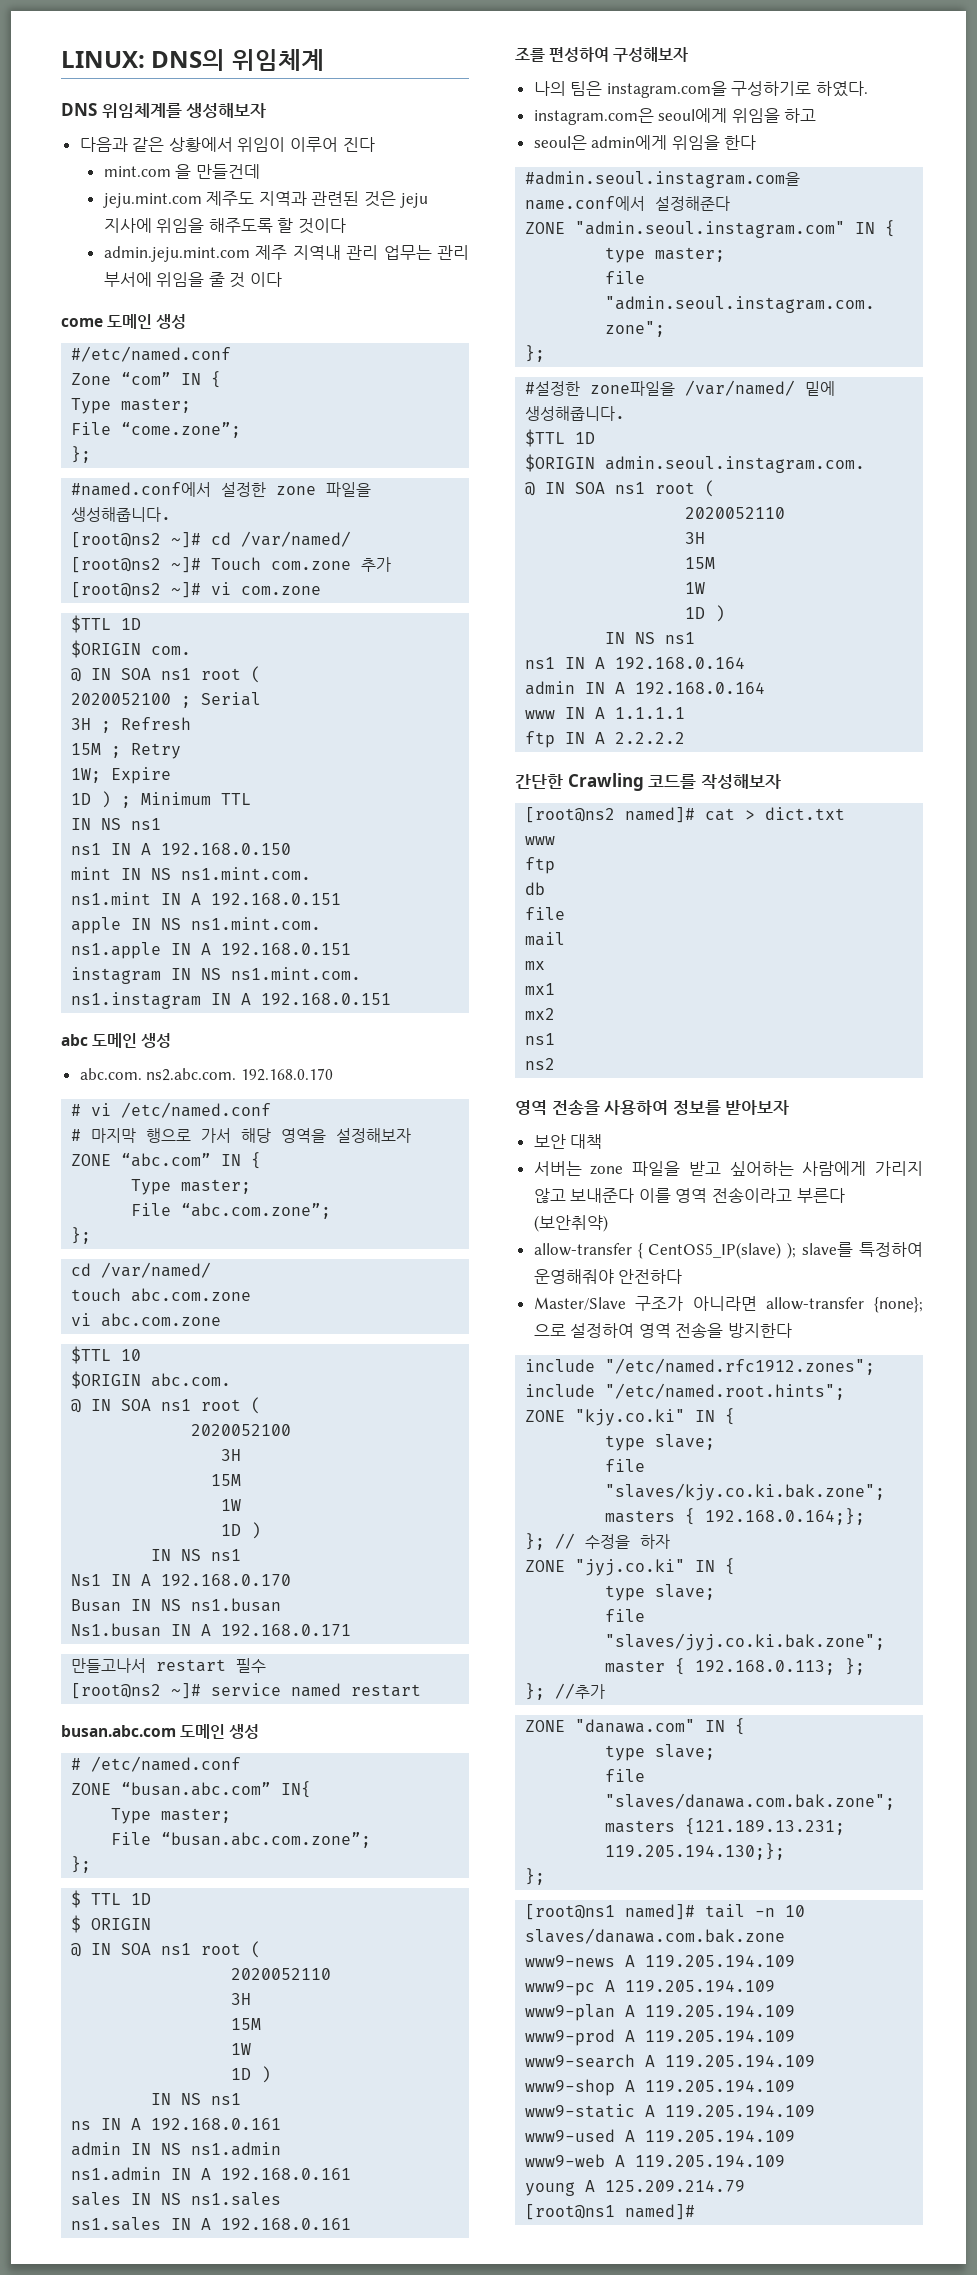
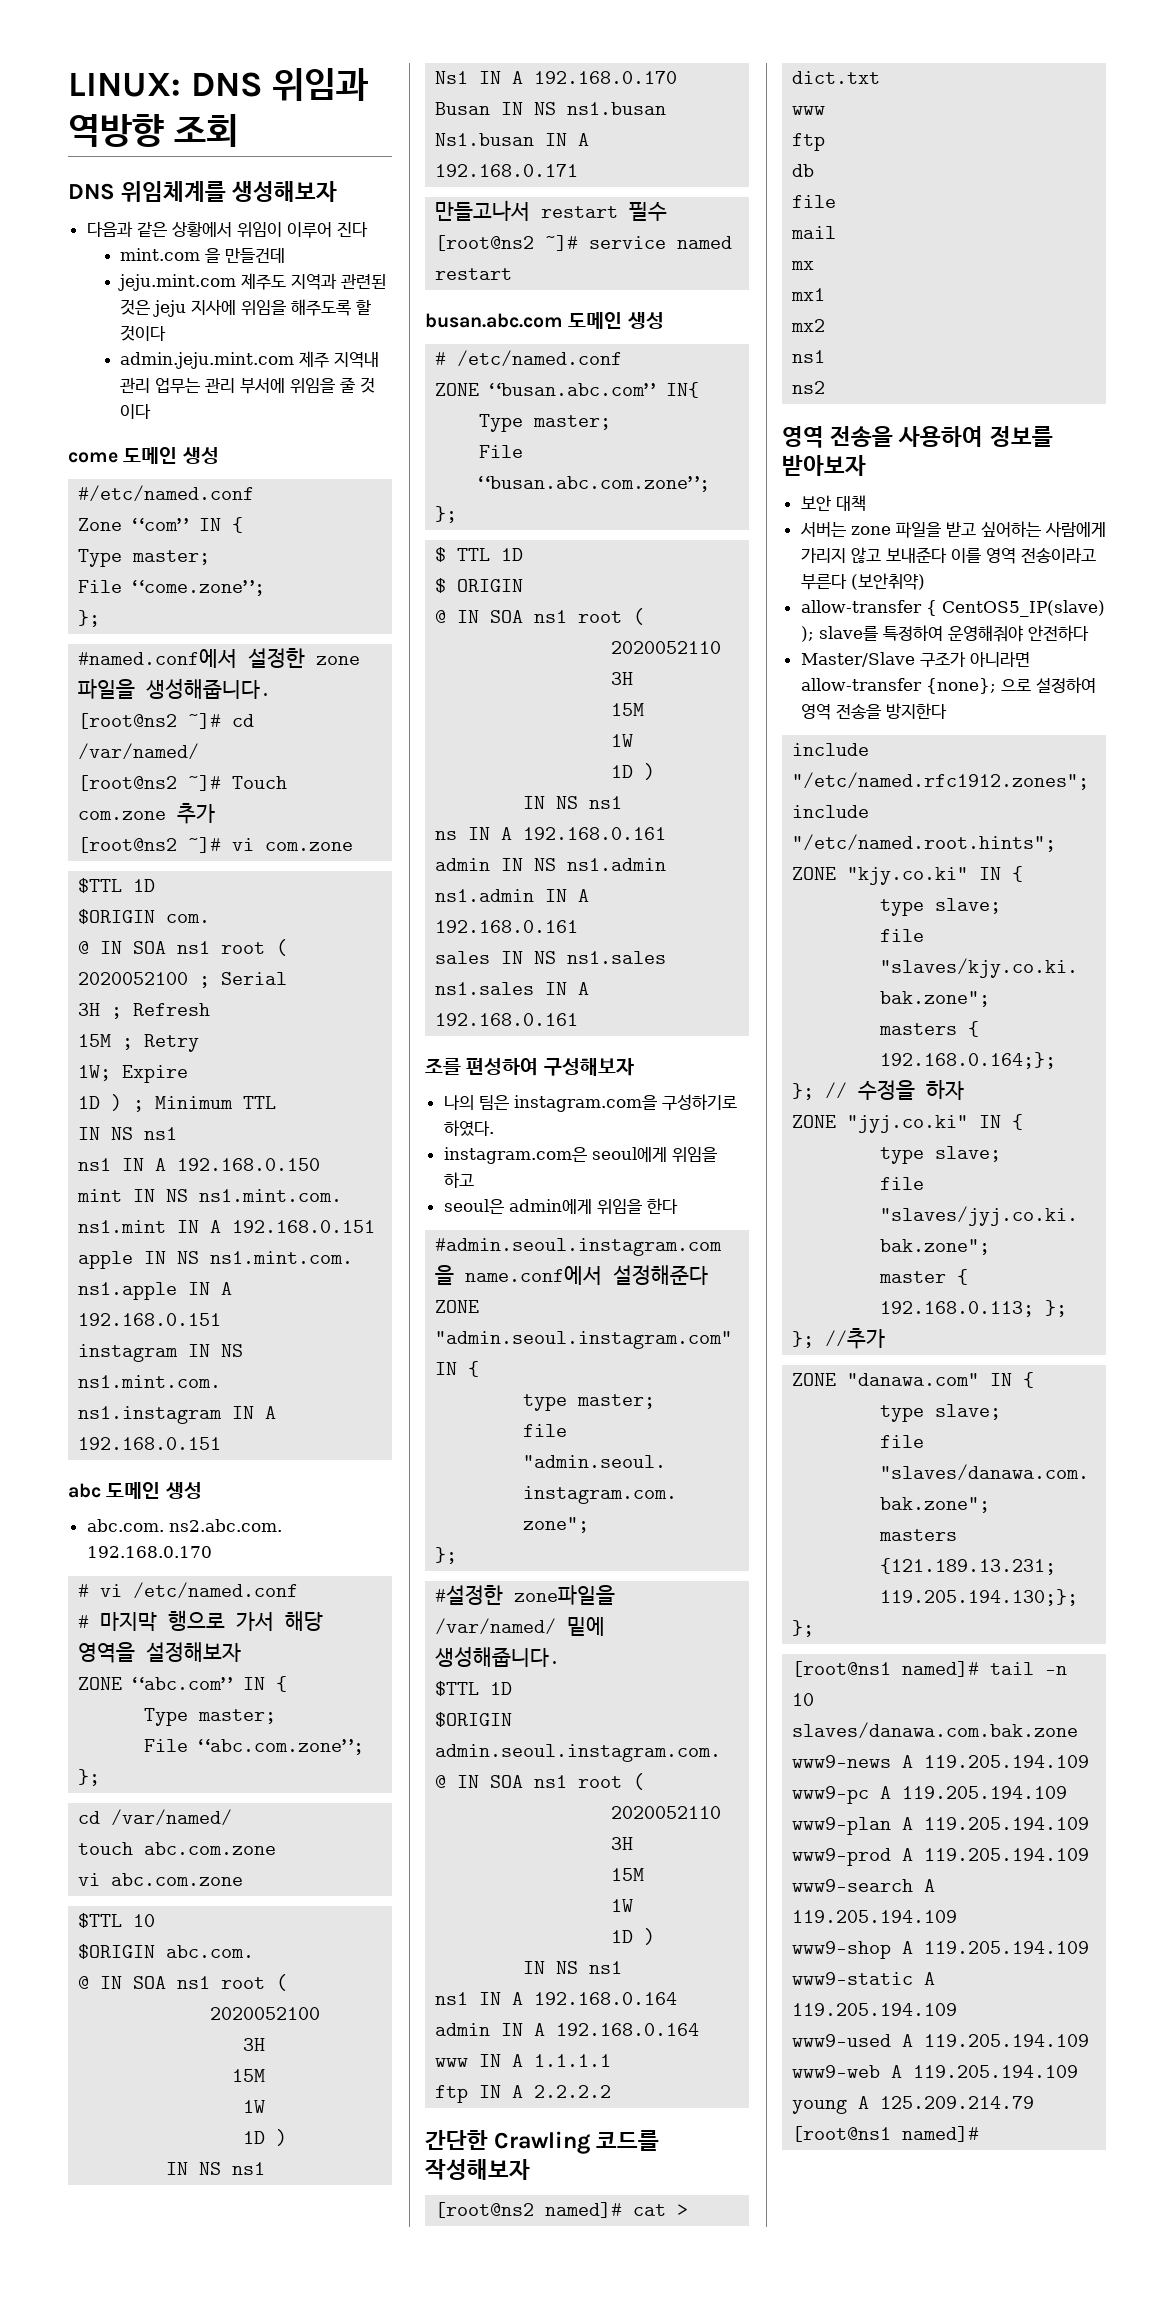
- LINUX: DNS의 위임체계
+ LINUX: DNS 위임과 역방향 조회

